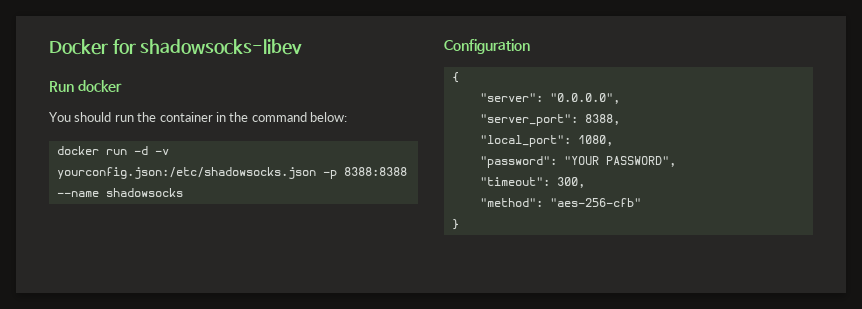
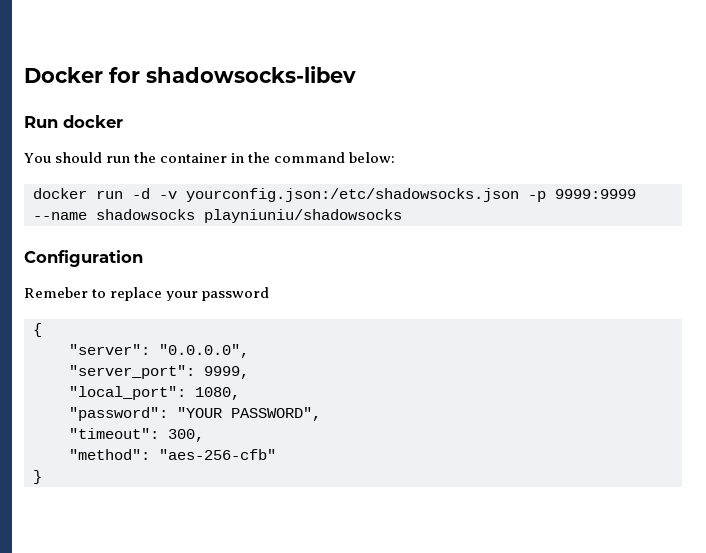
- docker run -d -v yourconfig.json:/etc/shadowsocks.json -p 8388:8388 --name shadowsocks
+ docker run -d -v yourconfig.json:/etc/shadowsocks.json -p 9999:9999 --name shadowsocks playniuniu/shadowsocks
+ Remeber to replace your password
- "server_port": 8388,
+ "server_port": 9999,

